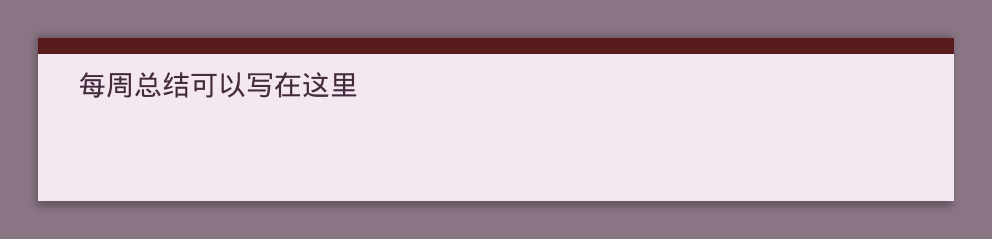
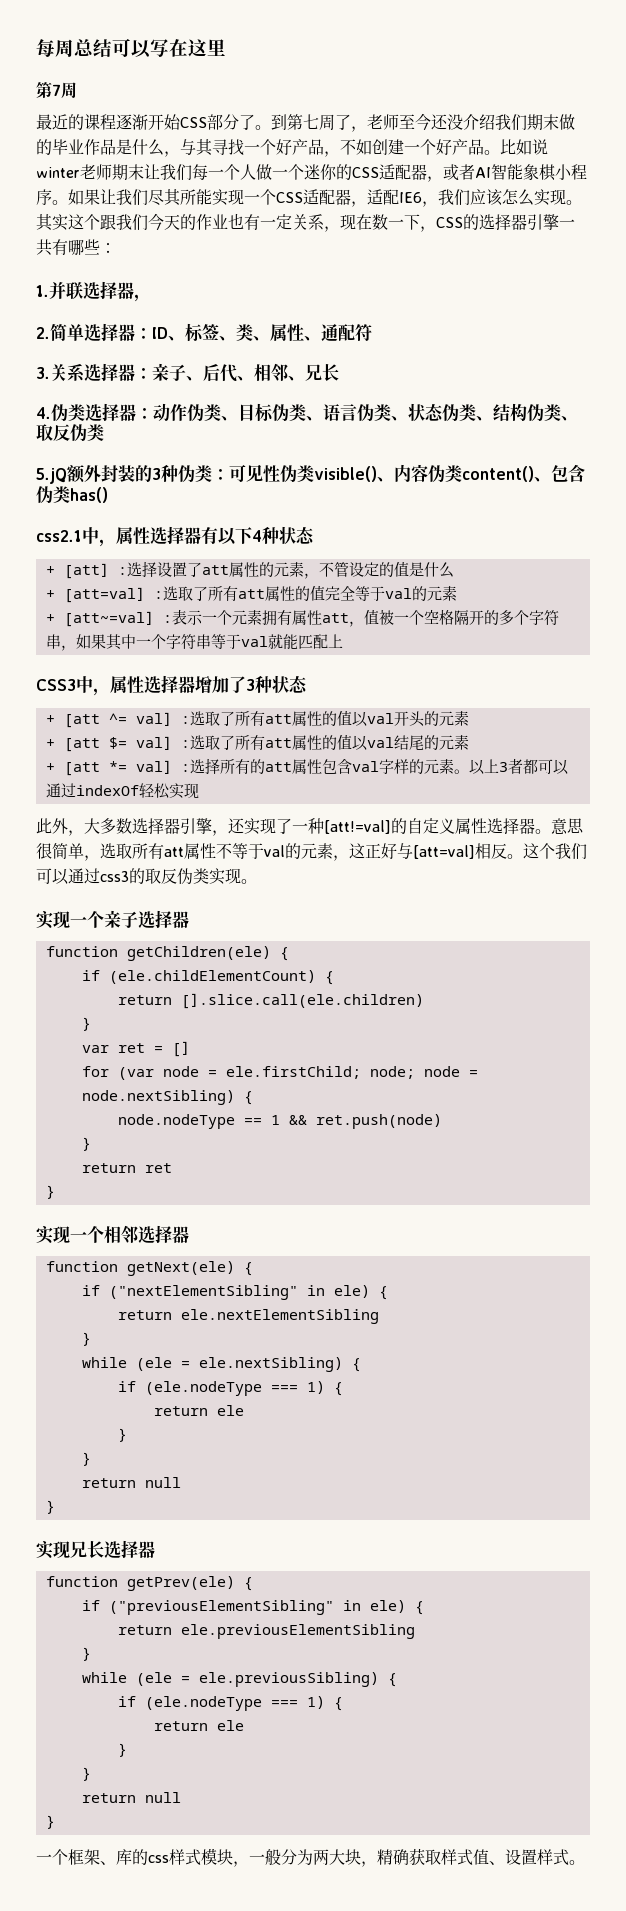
+ 第7周
+ 最近的课程逐渐开始CSS部分了。到第七周了，老师至今还没介绍我们期末做的毕业作品是什么，与其寻找一个好产品，不如创建一个好产品。比如说winter老师期末让我们每一个人做一个迷你的CSS适配器，或者AI智能象棋小程序。如果让我们尽其所能实现一个CSS适配器，适配IE6，我们应该怎么实现。其实这个跟我们今天的作业也有一定关系，现在数一下，CSS的选择器引擎一共有哪些：
+ 1.并联选择器，
+ 2.简单选择器：ID、标签、类、属性、通配符
+ 3.关系选择器：亲子、后代、相邻、兄长
+ 4.伪类选择器：动作伪类、目标伪类、语言伪类、状态伪类、结构伪类、取反伪类
+ 5.jQ额外封装的3种伪类：可见性伪类visible()、内容伪类content()、包含伪类has()
+ css2.1中，属性选择器有以下4种状态
+ + [att] :选择设置了att属性的元素，不管设定的值是什么
+ + [att=val] :选取了所有att属性的值完全等于val的元素
+ + [att~=val] :表示一个元素拥有属性att，值被一个空格隔开的多个字符串，如果其中一个字符串等于val就能匹配上
+ CSS3中，属性选择器增加了3种状态
+ + [att ^= val] :选取了所有att属性的值以val开头的元素
+ + [att $= val] :选取了所有att属性的值以val结尾的元素
+ + [att *= val] :选择所有的att属性包含val字样的元素。以上3者都可以通过indexOf轻松实现
+ 此外，大多数选择器引擎，还实现了一种[att!=val]的自定义属性选择器。意思很简单，选取所有att属性不等于val的元素，这正好与[att=val]相反。这个我们可以通过css3的取反伪类实现。
+ 实现一个亲子选择器
+ function getChildren(ele) {
+ if (ele.childElementCount) {
+ return [].slice.call(ele.children)
+ }
+ var ret = []
+ for (var node = ele.firstChild; node; node = node.nextSibling) {
+ node.nodeType == 1 && ret.push(node)
+ }
+ return ret
+ }
+ 实现一个相邻选择器
+ function getNext(ele) {
+ if ("nextElementSibling" in ele) {
+ return ele.nextElementSibling
+ }
+ while (ele = ele.nextSibling) {
+ if (ele.nodeType === 1) {
+ return ele
+ }
+ }
+ return null
+ }
+ 实现兄长选择器
+ function getPrev(ele) {
+ if ("previousElementSibling" in ele) {
+ return ele.previousElementSibling
+ }
+ while (ele = ele.previousSibling) {
+ if (ele.nodeType === 1) {
+ return ele
+ }
+ }
+ return null
+ }
+ 一个框架、库的css样式模块，一般分为两大块，精确获取样式值、设置样式。

